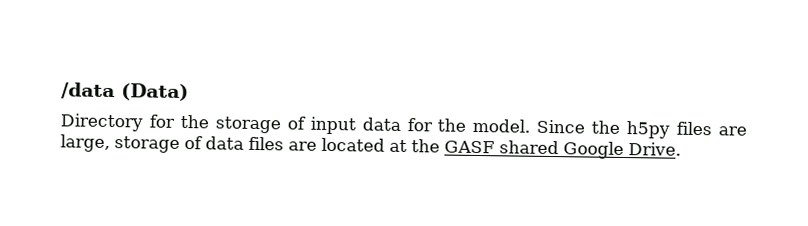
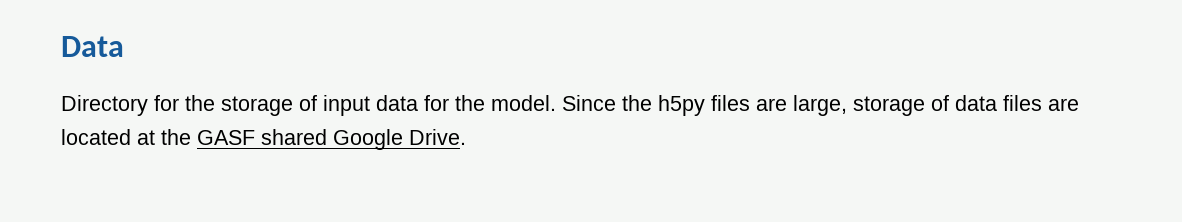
- /data (Data)
+ Data

